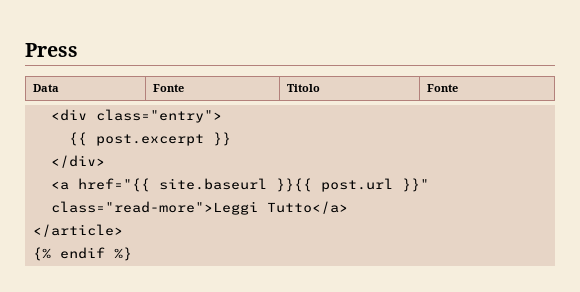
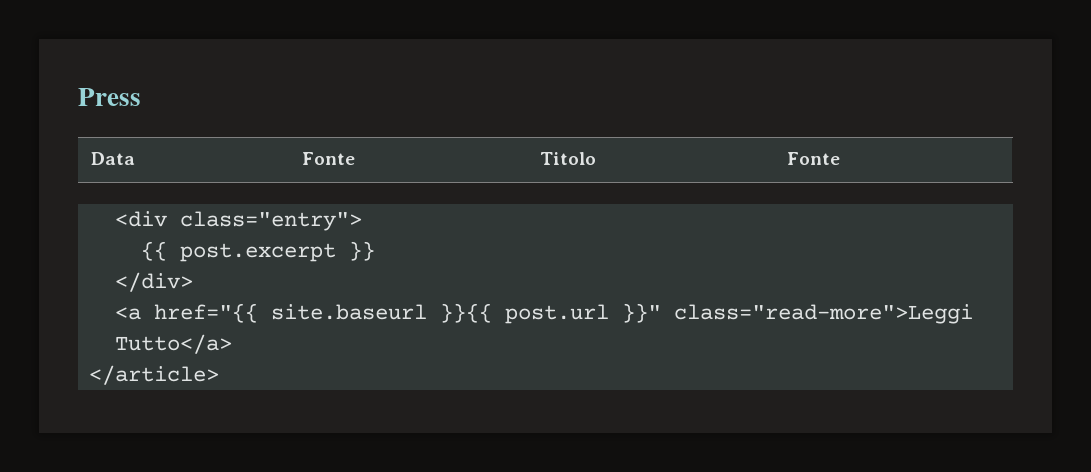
- {% endif %}

